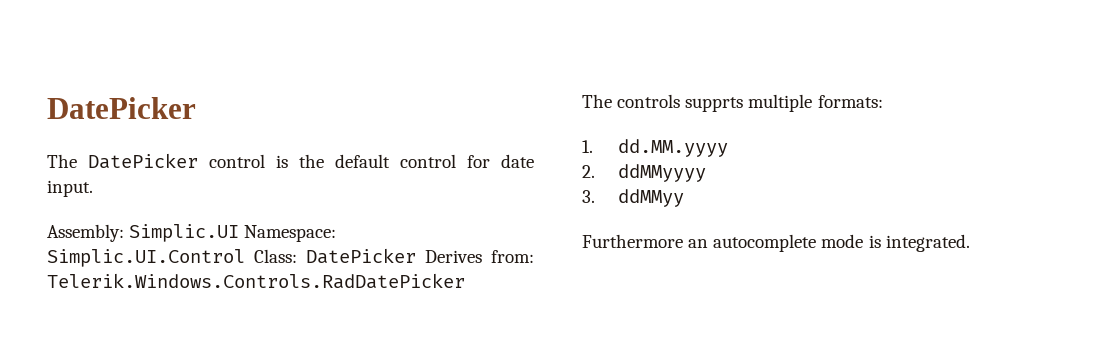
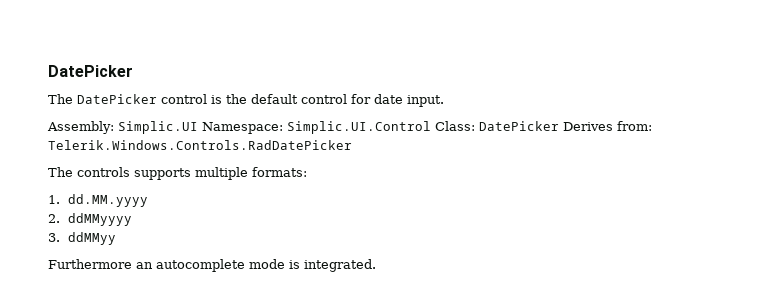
- The controls supprts multiple formats:
+ The controls supports multiple formats:

